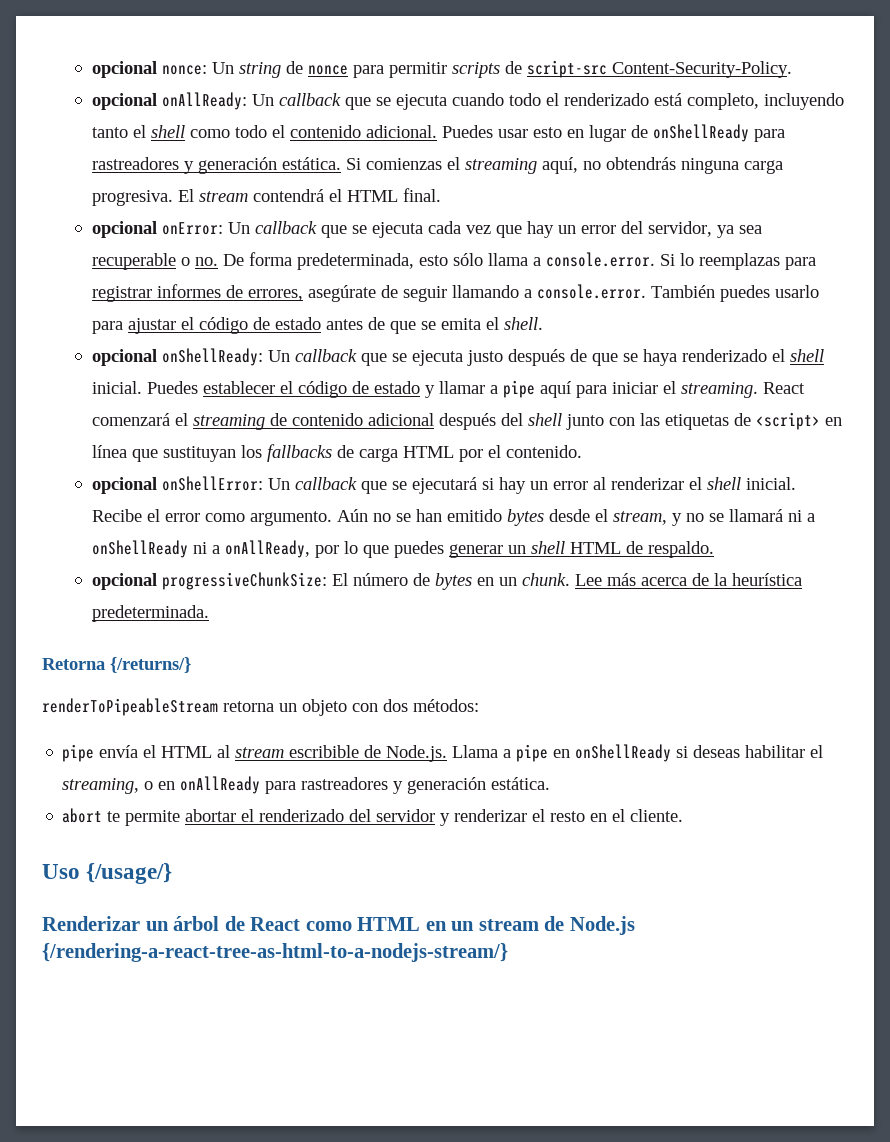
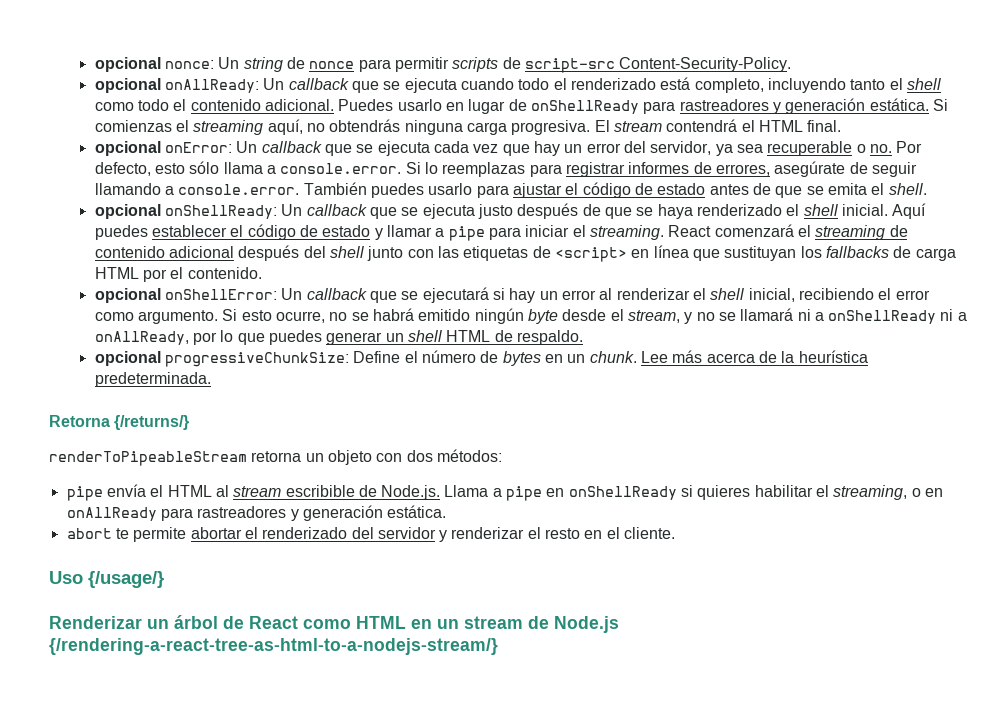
- Puedes usar esto en lugar de onShellReady para rastreadores y generación estática.
+ Puedes usarlo en lugar de onShellReady para rastreadores y generación estática.
- opcional onError: Un callback que se ejecuta cada vez que hay un error del servidor, ya sea recuperable o no. De forma predeterminada, esto sólo llama a console.error. Si lo reemplazas para registrar informes de errores, asegúrate de seguir llamando a console.error. También puedes usarlo para ajustar el código de estado antes de que se emita el shell.
+ opcional onError: Un callback que se ejecuta cada vez que hay un error del servidor, ya sea recuperable o no. Por defecto, esto sólo llama a console.error. Si lo reemplazas para registrar informes de errores, asegúrate de seguir llamando a console.error. También puedes usarlo para ajustar el código de estado antes de que se emita el shell.
- Puedes establecer el código de estado y llamar a pipe aquí para iniciar el streaming.
+ Aquí puedes establecer el código de estado y llamar a pipe para iniciar el streaming.
- opcional onShellError: Un callback que se ejecutará si hay un error al renderizar el shell inicial. Recibe el error como argumento.
+ opcional onShellError: Un callback que se ejecutará si hay un error al renderizar el shell inicial, recibiendo el error como argumento.
- Aún no se han emitido bytes desde el stream, y no se llamará ni a onShellReady ni a onAllReady, por lo que puedes generar un shell HTML de respaldo.
+ Si esto ocurre, no se habrá emitido ningún byte desde el stream, y no se llamará ni a onShellReady ni a onAllReady, por lo que puedes generar un shell HTML de respaldo.
- opcional progressiveChunkSize: El número de bytes en un chunk.
+ opcional progressiveChunkSize: Define el número de bytes en un chunk.
- pipe envía el HTML al stream escribible de Node.js. Llama a pipe en onShellReady si deseas habilitar el streaming, o en onAllReady para rastreadores y generación estática.
+ pipe envía el HTML al stream escribible de Node.js. Llama a pipe en onShellReady si quieres habilitar el streaming, o en onAllReady para rastreadores y generación estática.

